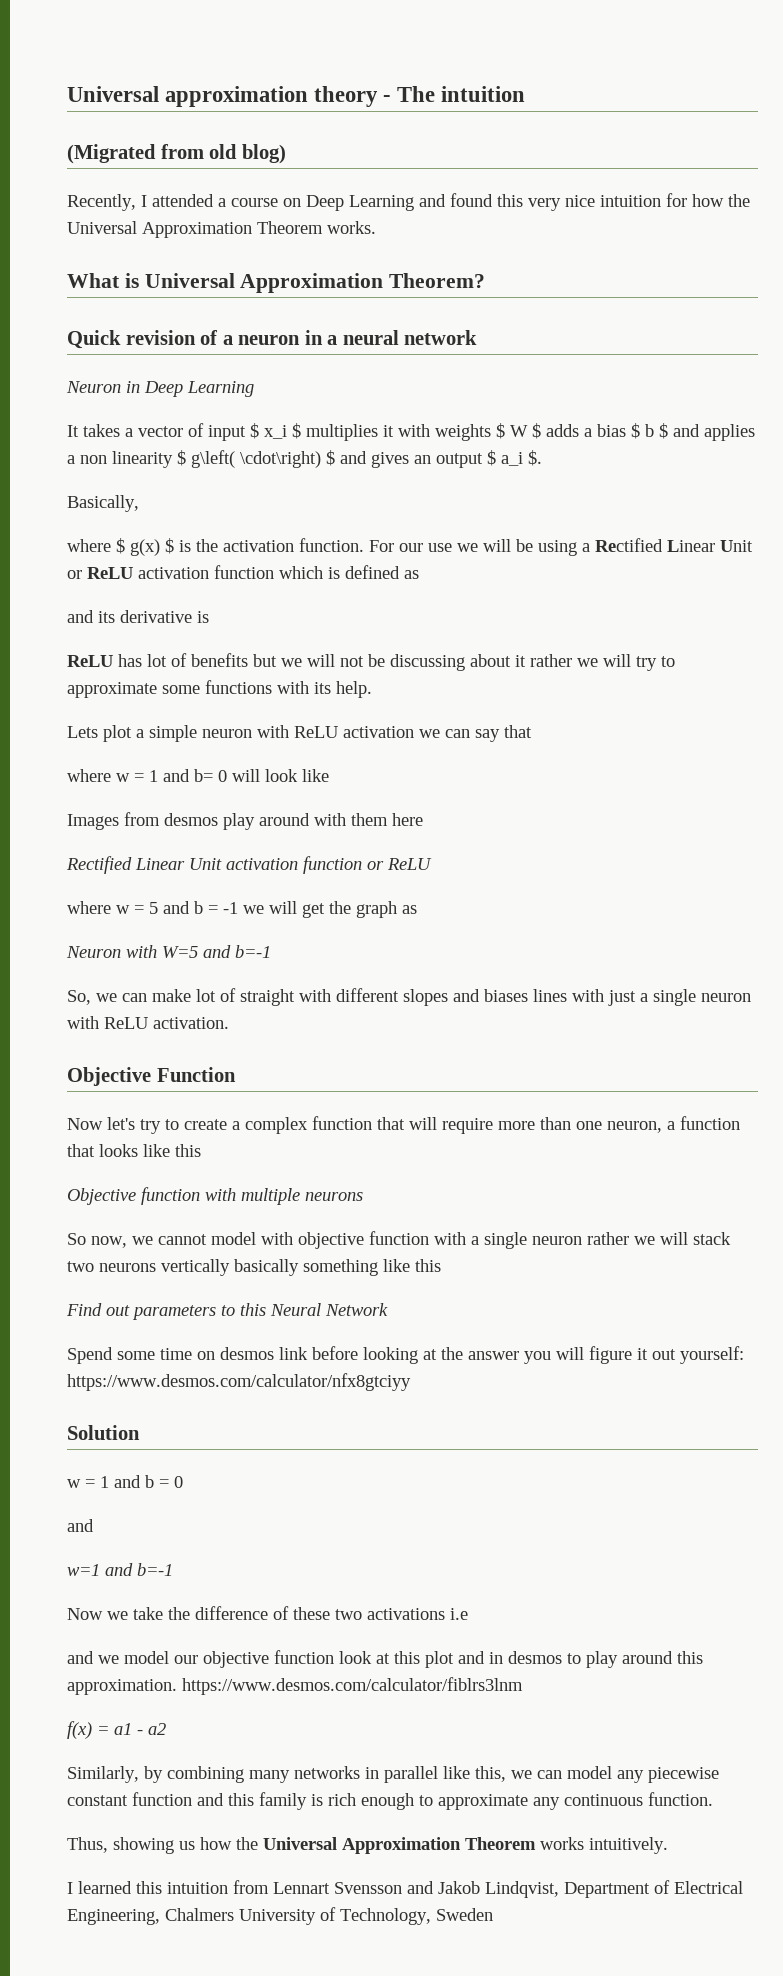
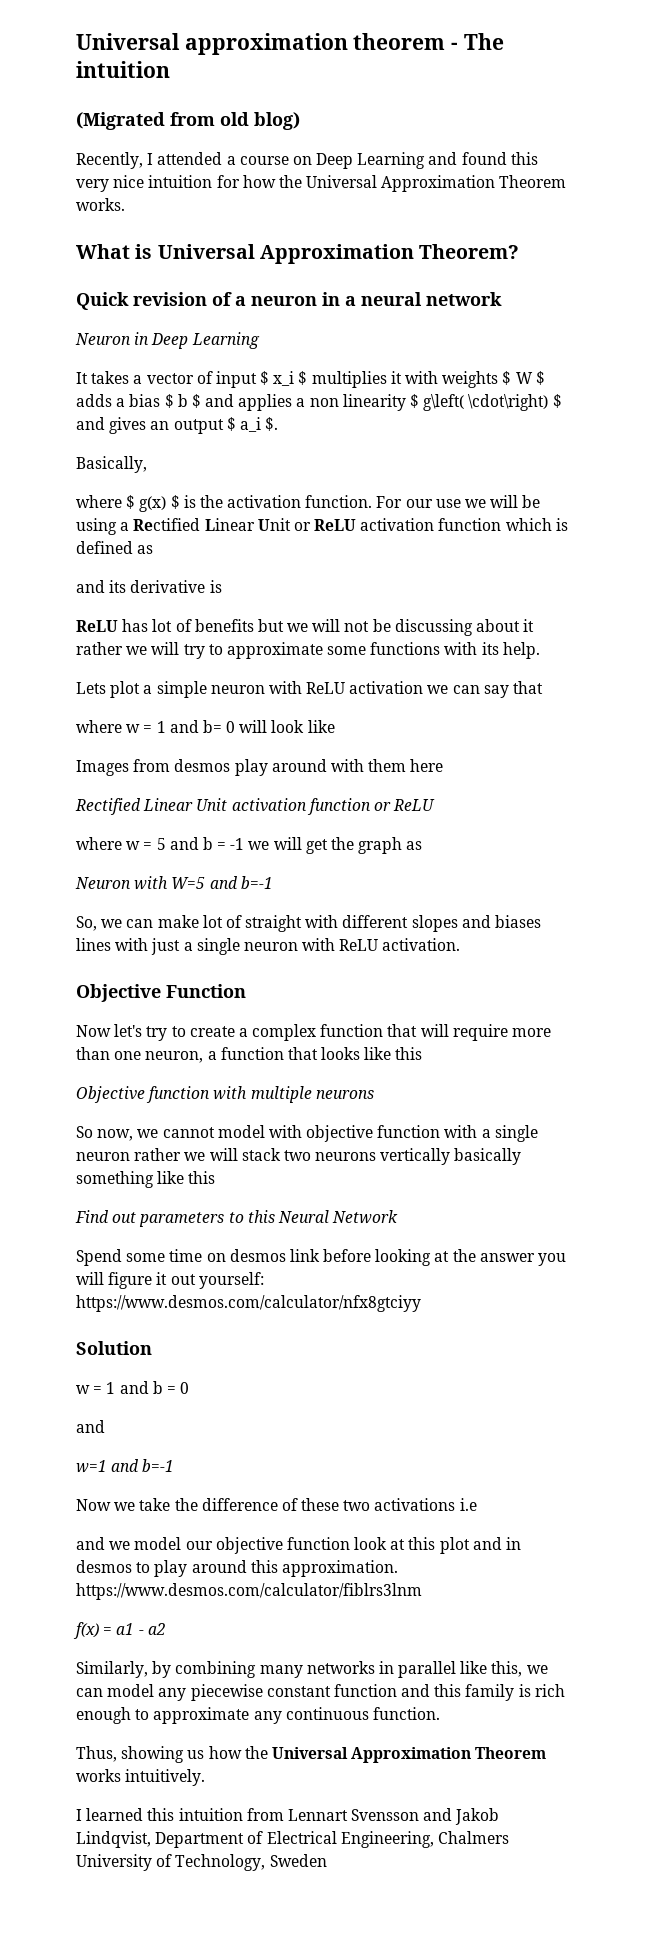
- Universal approximation theory - The intuition
+ Universal approximation theorem - The intuition

